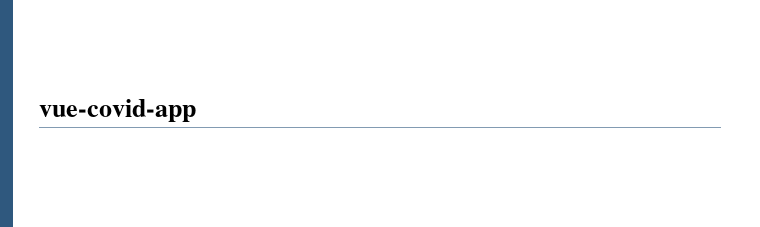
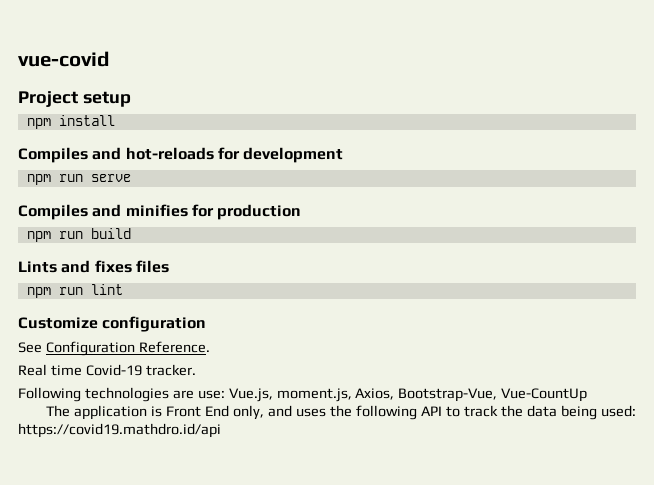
- vue-covid-app
+ vue-covid
+ Project setup
+ npm install
+ Compiles and hot-reloads for development
+ npm run serve
+ Compiles and minifies for production
+ npm run build
+ Lints and fixes files
+ npm run lint
+ Customize configuration
+ See Configuration Reference.
+ Real time Covid-19 tracker.
+ Following technologies are use: Vue.js, moment.js, Axios, Bootstrap-Vue, Vue-CountUp
+ The application is Front End only, and uses the following API to track the data being used: https://covid19.mathdro.id/api

